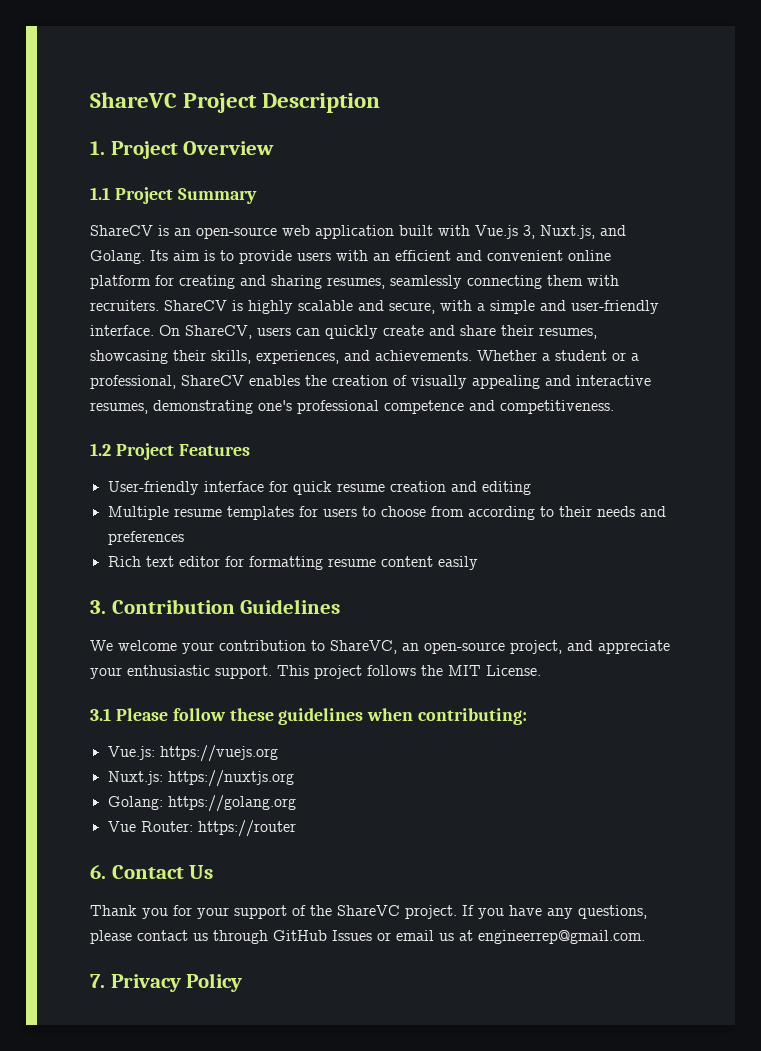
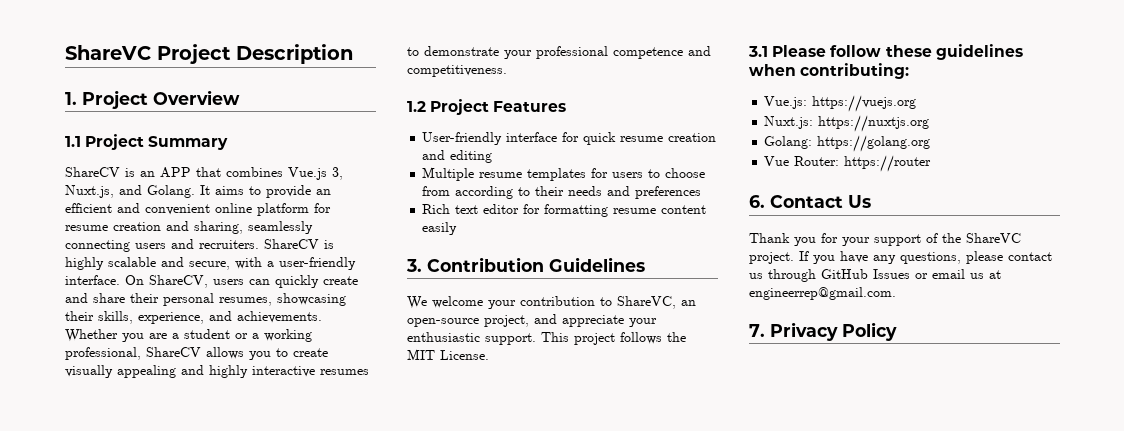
- ShareCV is an open-source web application built with Vue.js 3, Nuxt.js, and Golang.
+ ShareCV is an APP that combines Vue.js 3, Nuxt.js, and Golang.
- Its aim is to provide users with an efficient and convenient online platform for creating and sharing resumes, seamlessly connecting them with recruiters.
+ It aims to provide an efficient and convenient online platform for resume creation and sharing, seamlessly connecting users and recruiters.
- ShareCV is highly scalable and secure, with a simple and user-friendly interface.
+ ShareCV is highly scalable and secure, with a user-friendly interface.
- On ShareCV, users can quickly create and share their resumes, showcasing their skills, experiences, and achievements.
+ On ShareCV, users can quickly create and share their personal resumes, showcasing their skills, experience, and achievements.
- Whether a student or a professional, ShareCV enables the creation of visually appealing and interactive resumes, demonstrating one's professional competence and competitiveness.
+ Whether you are a student or a working professional, ShareCV allows you to create visually appealing and highly interactive resumes to demonstrate your professional competence and competitiveness.

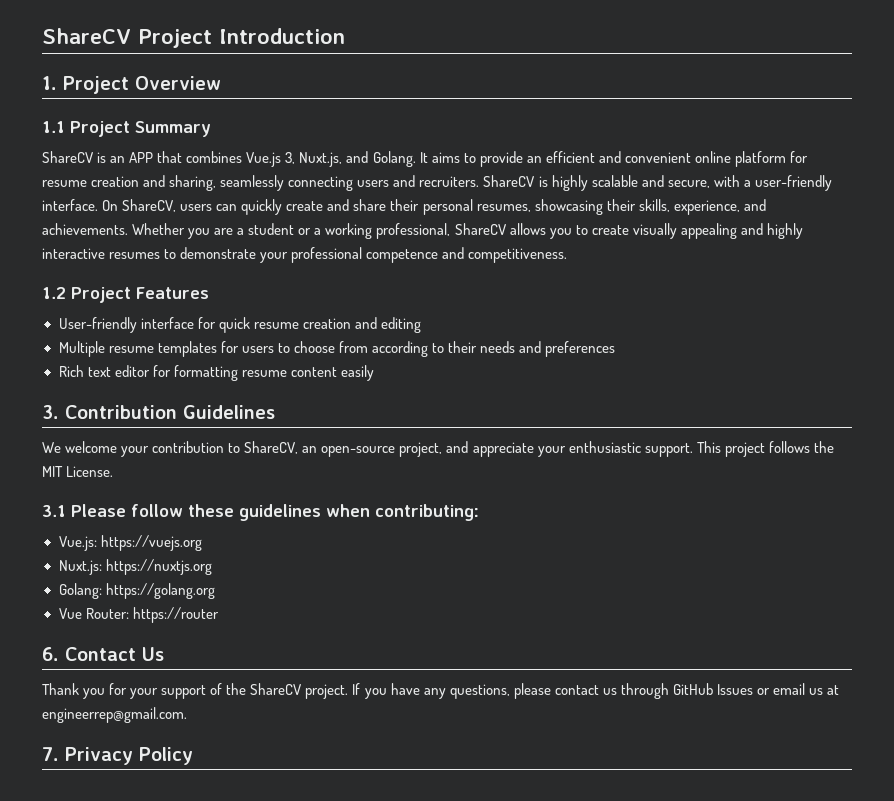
- ShareVC Project Description
+ ShareCV Project Introduction
- We welcome your contribution to ShareVC, an open-source project, and appreciate your enthusiastic support.
+ We welcome your contribution to ShareCV, an open-source project, and appreciate your enthusiastic support.
- Thank you for your support of the ShareVC project.
+ Thank you for your support of the ShareCV project.

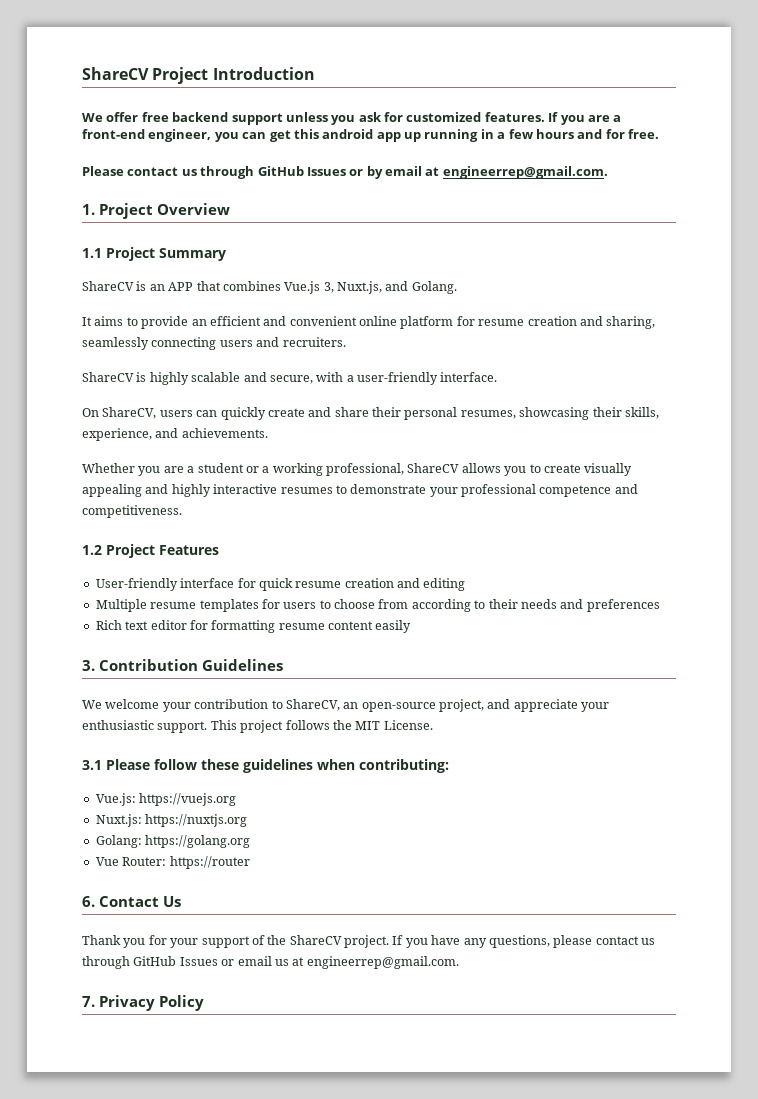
+ We offer free backend support unless you ask for customized features. If you are a front-end engineer, you can get this android app up running in a few hours and for free.
+ Please contact us through GitHub Issues or by email at engineerrep@gmail.com.
- ShareCV is an APP that combines Vue.js 3, Nuxt.js, and Golang. It aims to provide an efficient and convenient online platform for resume creation and sharing, seamlessly connecting users and recruiters. ShareCV is highly scalable and secure, with a user-friendly interface. On ShareCV, users can quickly create and share their personal resumes, showcasing their skills, experience, and achievements. Whether you are a student or a working professional, ShareCV allows you to create visually appealing and highly interactive resumes to demonstrate your professional competence and competitiveness.
+ ShareCV is an APP that combines Vue.js 3, Nuxt.js, and Golang.
+ It aims to provide an efficient and convenient online platform for resume creation and sharing, seamlessly connecting users and recruiters.
+ ShareCV is highly scalable and secure, with a user-friendly interface.
+ On ShareCV, users can quickly create and share their personal resumes, showcasing their skills, experience, and achievements.
+ Whether you are a student or a working professional, ShareCV allows you to create visually appealing and highly interactive resumes to demonstrate your professional competence and competitiveness.

